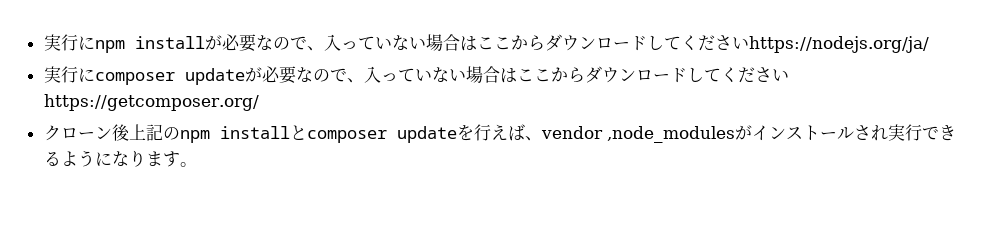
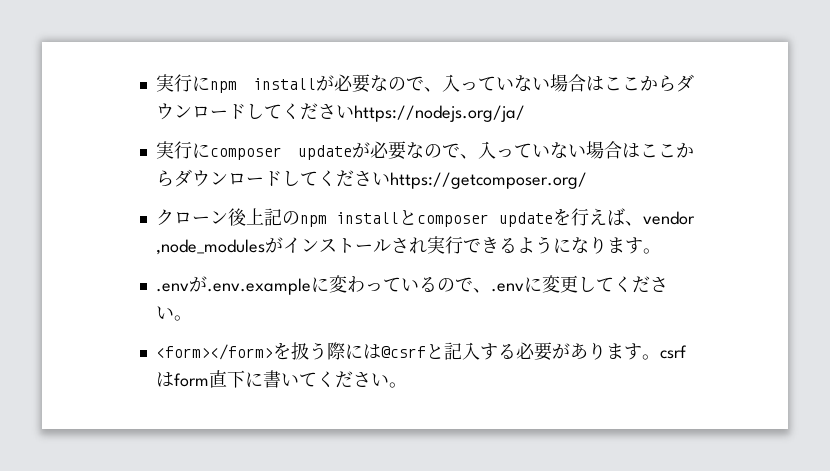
+ .envが.env.exampleに変わっているので、.envに変更してください。
+ <form></form>を扱う際には@csrfと記入する必要があります。csrfはform直下に書いてください。

